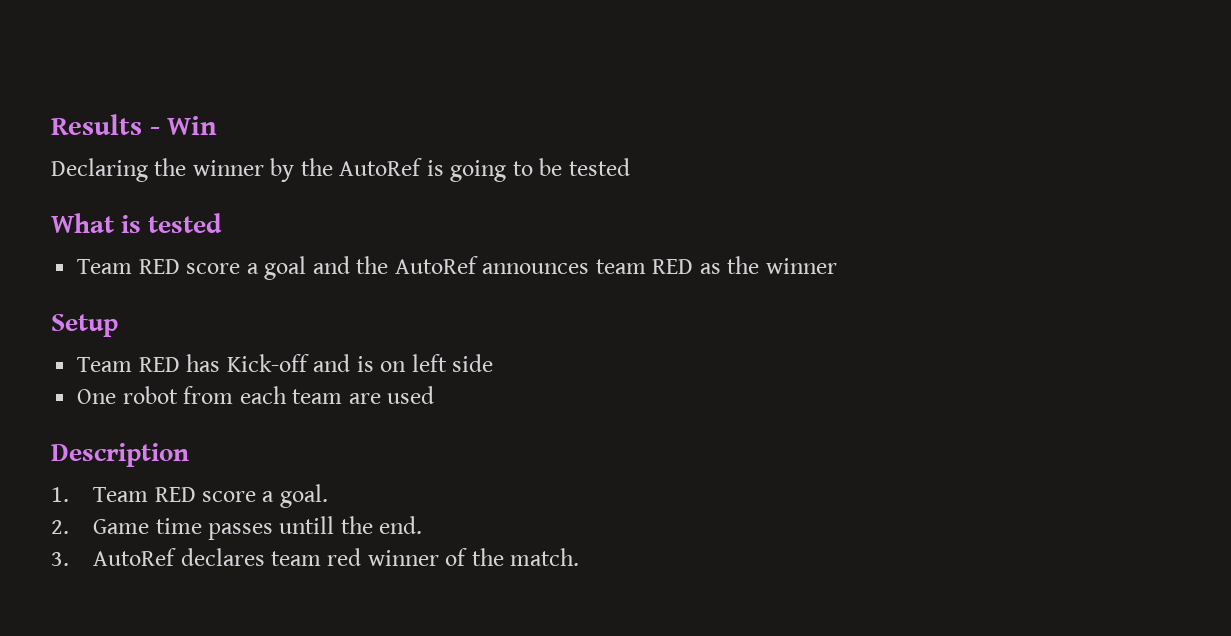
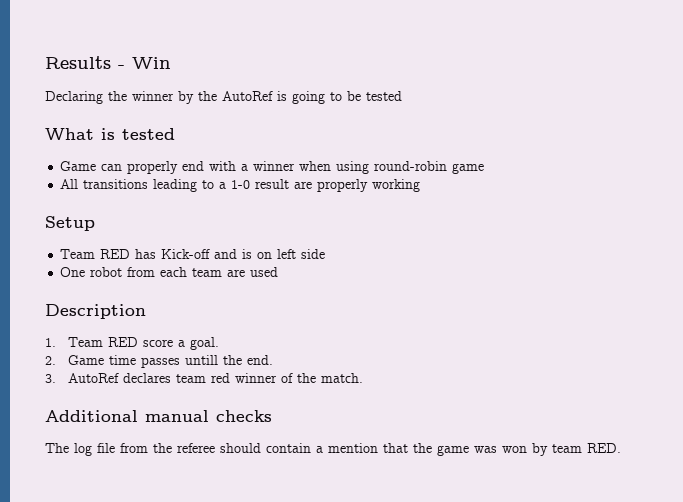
- Team RED score a goal and the AutoRef announces team RED as the winner
+ Game can properly end with a winner when using round-robin game
+ All transitions leading to a 1-0 result are properly working
+ Additional manual checks
+ The log file from the referee should contain a mention that the game was won by team RED.

